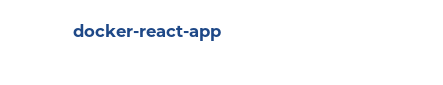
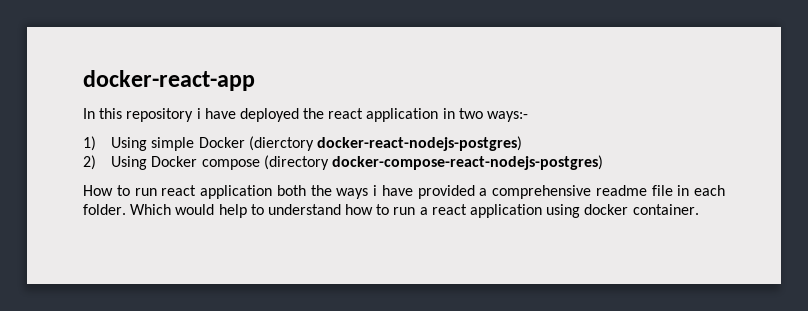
+ In this repository i have deployed the react application in two ways:-
+ 1) Using simple Docker (dierctory docker-react-nodejs-postgres)
+ 2) Using Docker compose (directory docker-compose-react-nodejs-postgres)
+ How to run react application both the ways i have provided a comprehensive readme file in each folder. Which would help to understand how to run a react application using docker container.

